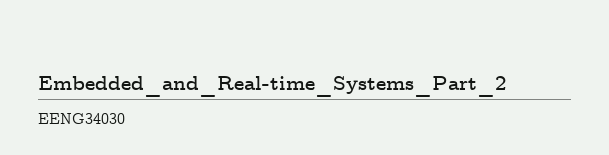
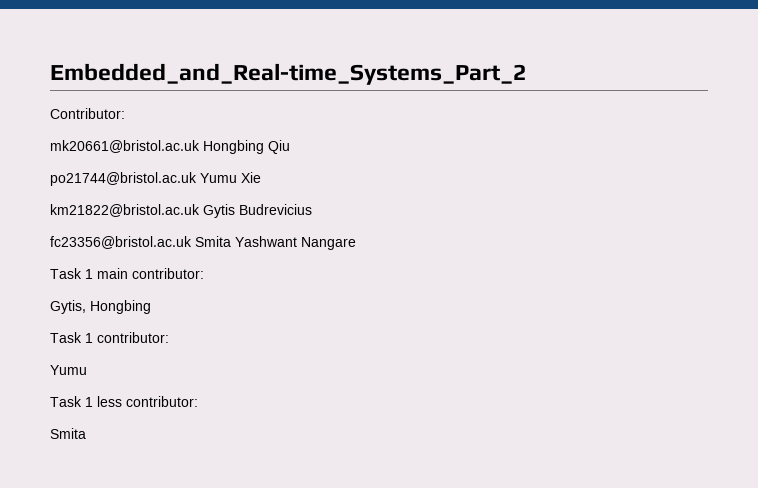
- EENG34030
+ Contributor:
+ mk20661@bristol.ac.uk Hongbing Qiu
+ po21744@bristol.ac.uk Yumu Xie
+ km21822@bristol.ac.uk Gytis Budrevicius
+ fc23356@bristol.ac.uk Smita Yashwant Nangare
+ Task 1 main contributor:
+ Gytis, Hongbing
+ Task 1 contributor:
+ Yumu
+ Task 1 less contributor:
+ Smita

